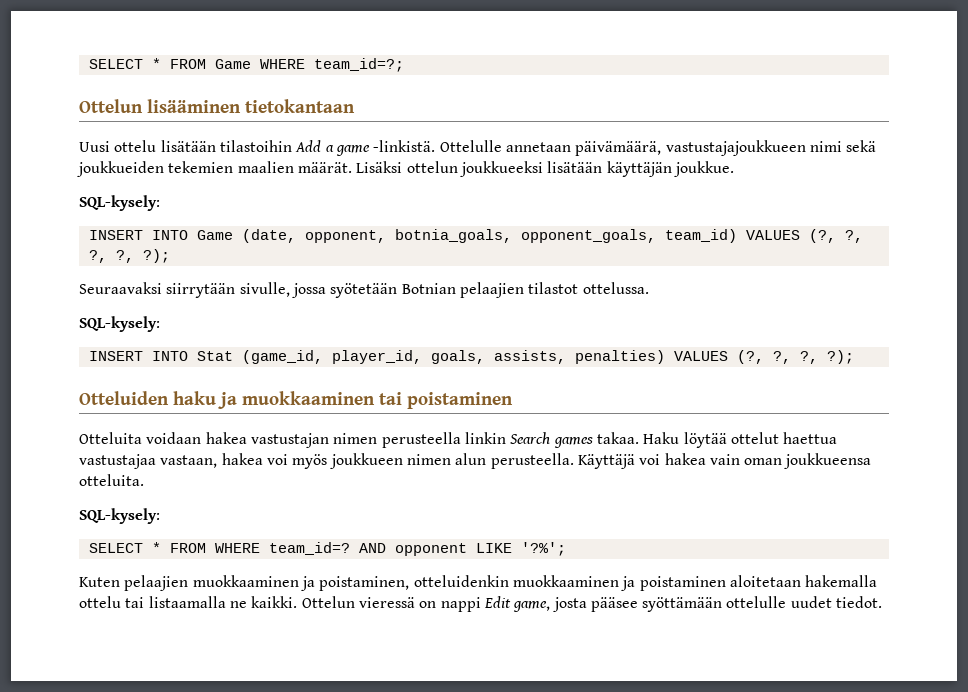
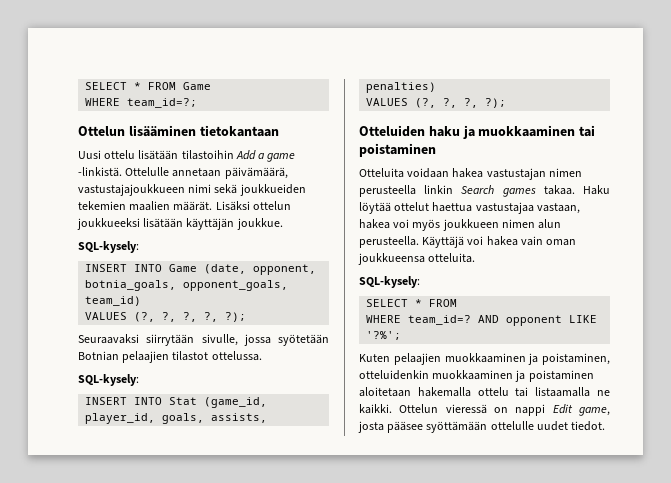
- SELECT * FROM Game WHERE team_id=?;
+ SELECT * FROM Game
+ WHERE team_id=?;
- INSERT INTO Game (date, opponent, botnia_goals, opponent_goals, team_id) VALUES (?, ?, ?, ?, ?);
+ INSERT INTO Game (date, opponent, botnia_goals, opponent_goals, team_id)
+ VALUES (?, ?, ?, ?, ?);
- INSERT INTO Stat (game_id, player_id, goals, assists, penalties) VALUES (?, ?, ?, ?);
+ INSERT INTO Stat (game_id, player_id, goals, assists, penalties)
+ VALUES (?, ?, ?, ?);
  Käyttäjä voi hakea vain oman joukkueensa otteluita.
  SQL-kysely:
- SELECT * FROM WHERE team_id=?
+ SELECT * FROM
+ WHERE team_id=?

